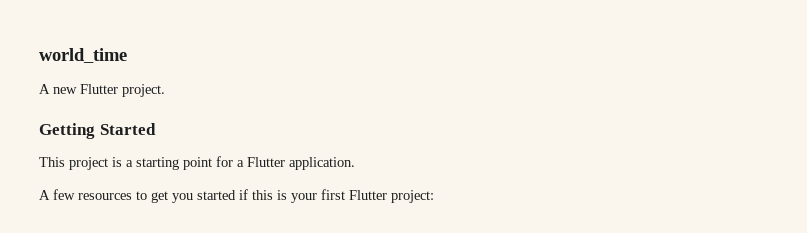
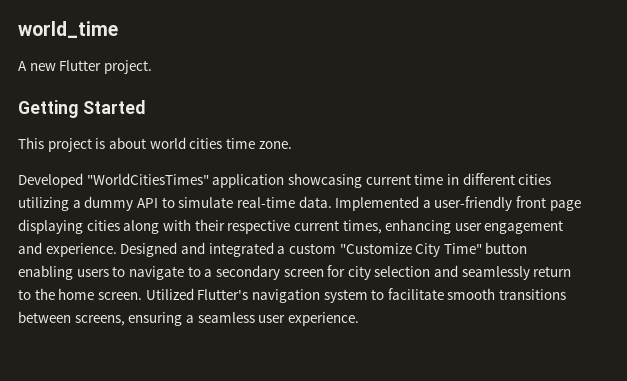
- This project is a starting point for a Flutter application.
- A few resources to get you started if this is your first Flutter project:
+ This project is about world cities time zone.
+ Developed "WorldCitiesTimes" application showcasing current time in different cities utilizing a dummy API to simulate real-time data. Implemented a user-friendly front page displaying cities along with their respective current times, enhancing user engagement and experience. Designed and integrated a custom "Customize City Time" button enabling users to navigate to a secondary screen for city selection and seamlessly return to the home screen. Utilized Flutter's navigation system to facilitate smooth transitions between screens, ensuring a seamless user experience.

